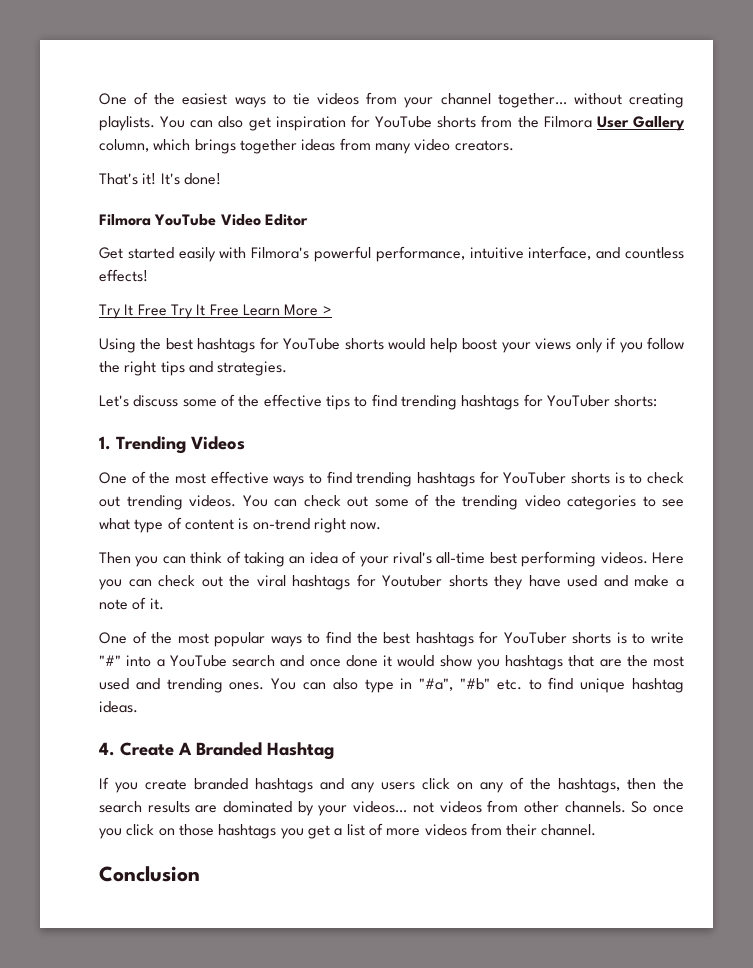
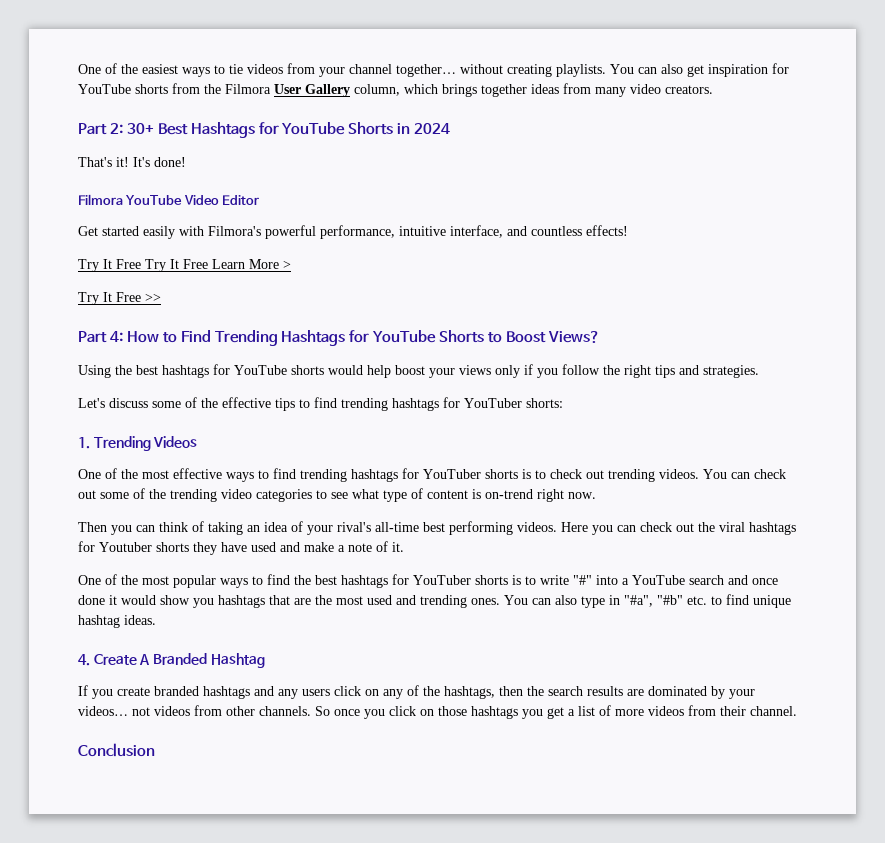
+ Part 2: 30+ Best Hashtags for YouTube Shorts in 2024
+ Try It Free >>
+ Part 4: How to Find Trending Hashtags for YouTube Shorts to Boost Views?

